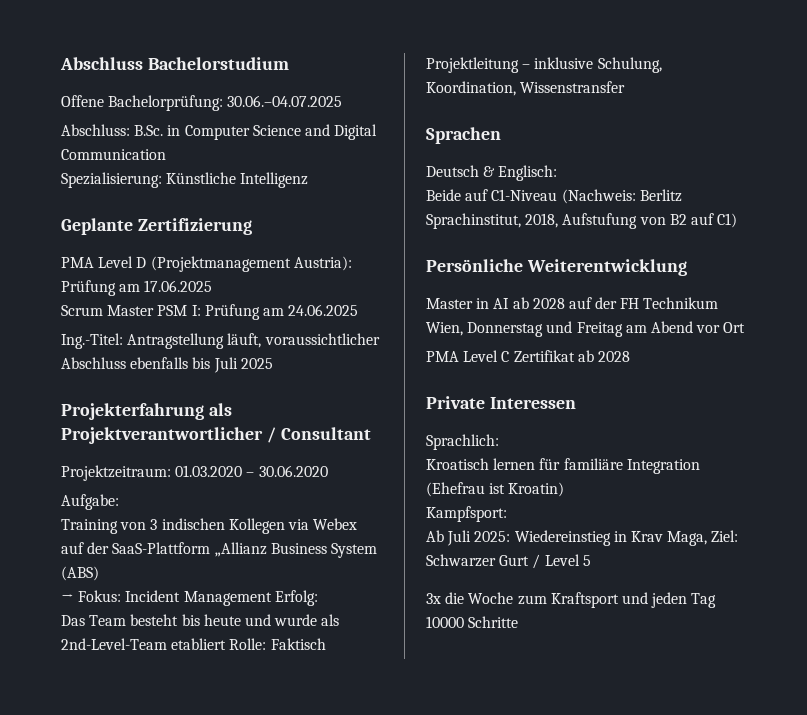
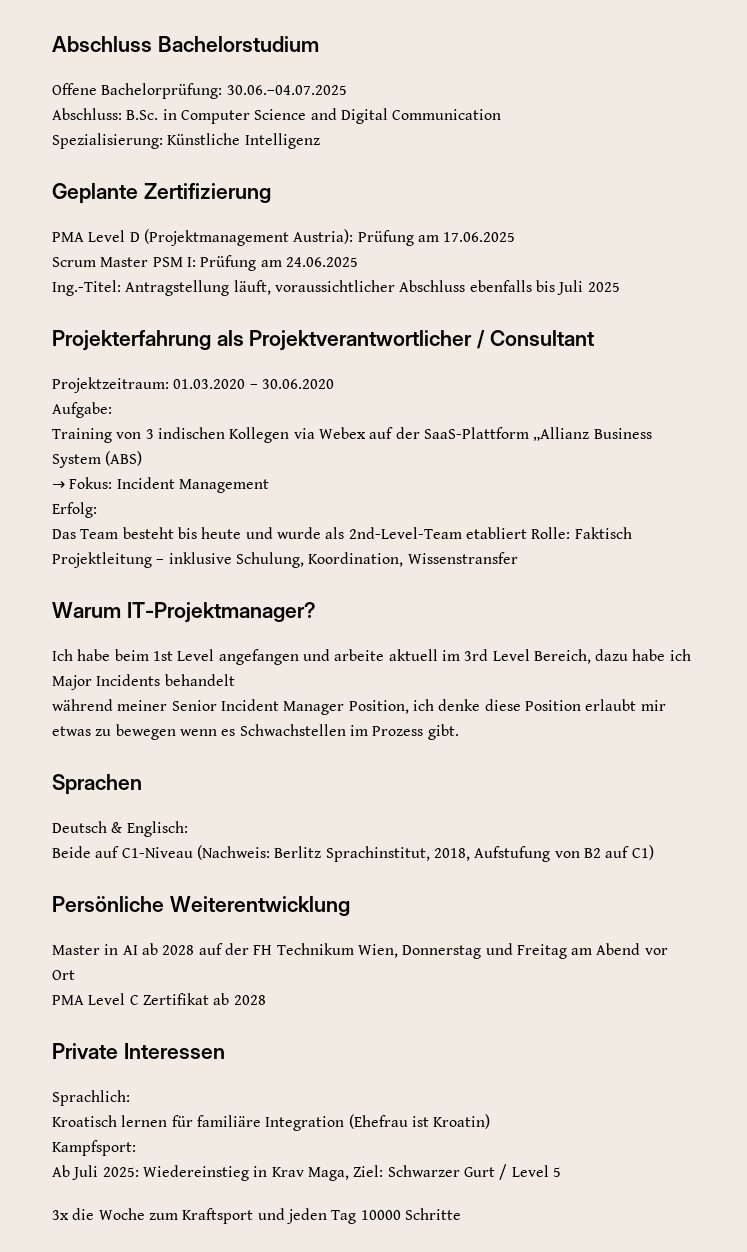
- → Fokus: Incident Management Erfolg:
+ → Fokus: Incident Management
+ Erfolg:
+ Warum IT-Projektmanager?
+ Ich habe beim 1st Level angefangen und arbeite aktuell im 3rd Level Bereich, dazu habe ich Major Incidents behandelt
+ während meiner Senior Incident Manager Position, ich denke diese Position erlaubt mir etwas zu bewegen wenn es Schwachstellen im Prozess gibt.

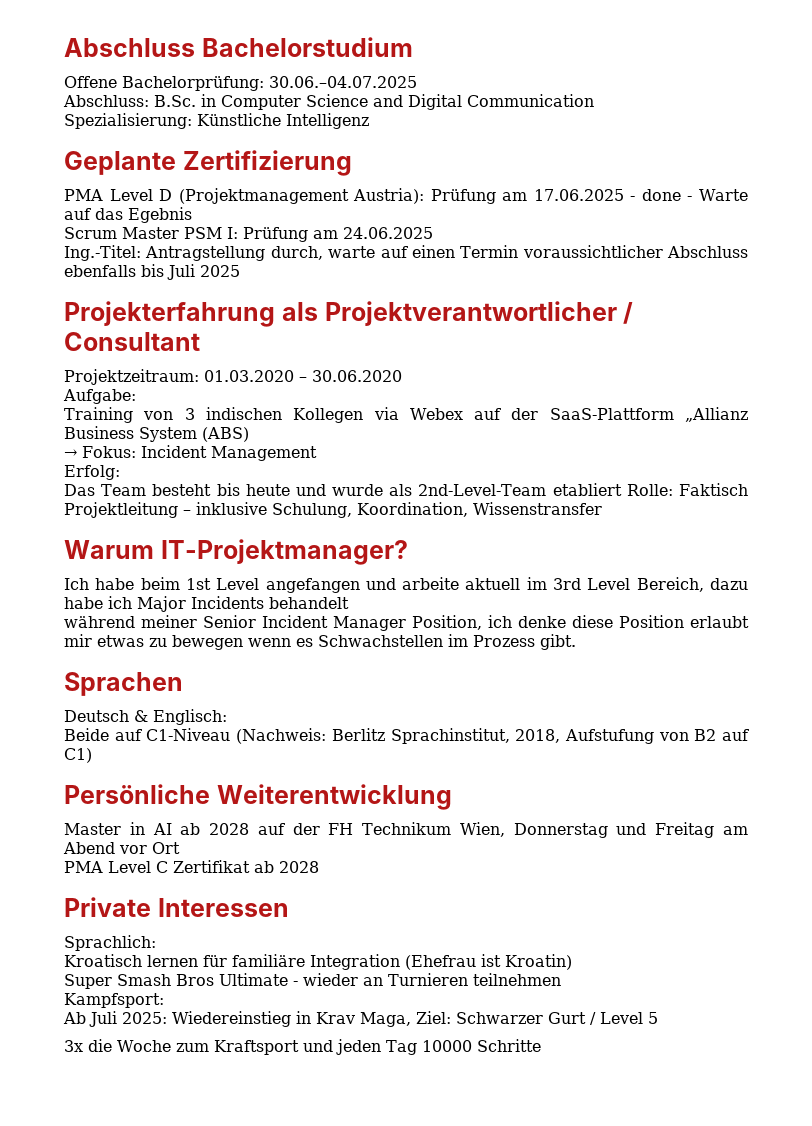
- PMA Level D (Projektmanagement Austria): Prüfung am 17.06.2025
+ PMA Level D (Projektmanagement Austria): Prüfung am 17.06.2025 - done - Warte auf das Egebnis
- Ing.-Titel: Antragstellung läuft, voraussichtlicher Abschluss ebenfalls bis Juli 2025
+ Ing.-Titel: Antragstellung durch, warte auf einen Termin voraussichtlicher Abschluss ebenfalls bis Juli 2025
+ Super Smash Bros Ultimate - wieder an Turnieren teilnehmen

